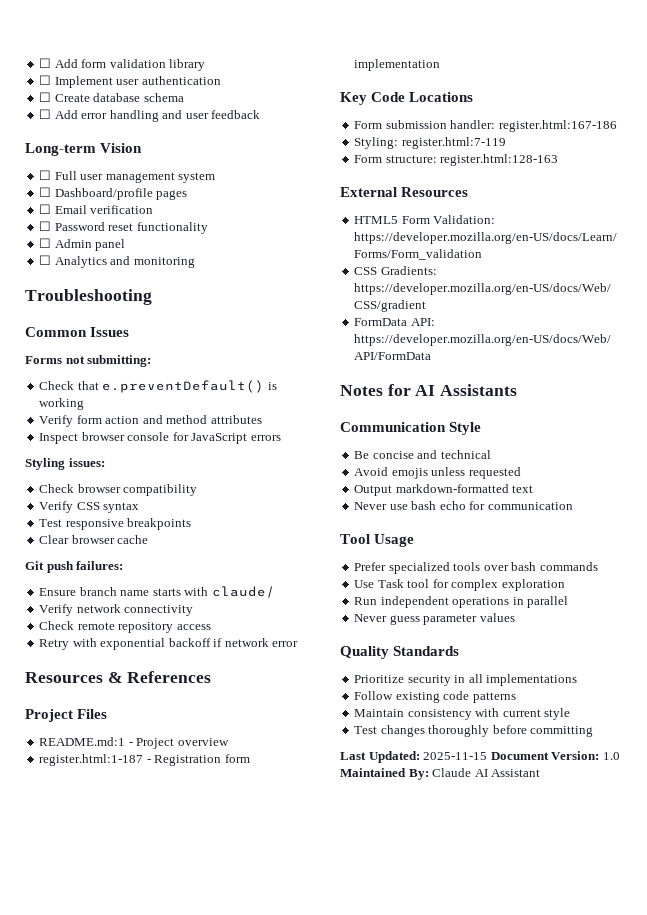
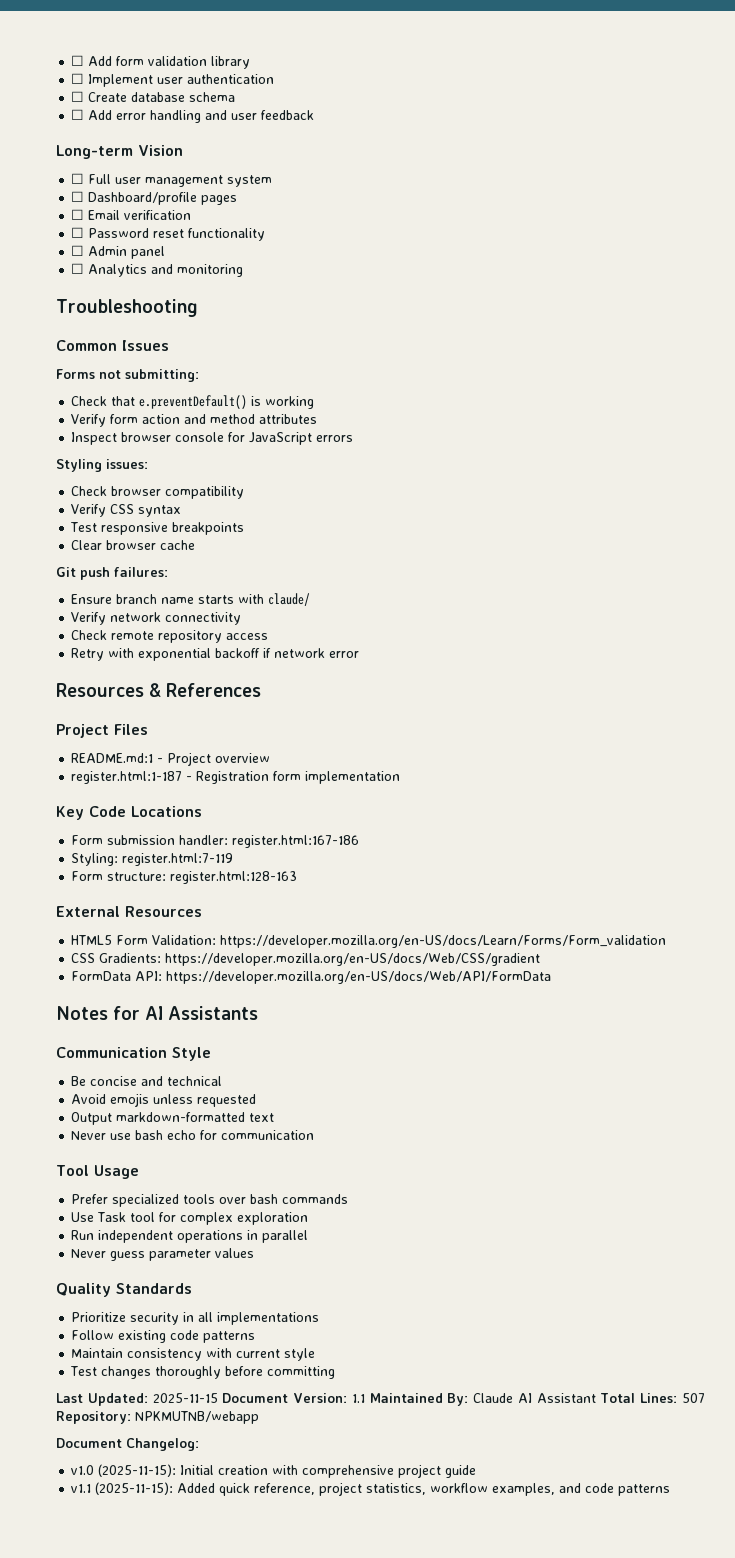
- Last Updated: 2025-11-15 Document Version: 1.0 Maintained By: Claude AI Assistant
+ Last Updated: 2025-11-15 Document Version: 1.1 Maintained By: Claude AI Assistant Total Lines: 507 Repository: NPKMUTNB/webapp
+ Document Changelog:
+ v1.0 (2025-11-15): Initial creation with comprehensive project guide
+ v1.1 (2025-11-15): Added quick reference, project statistics, workflow examples, and code patterns

